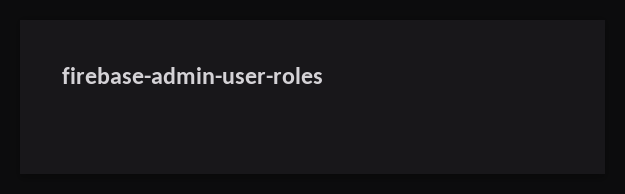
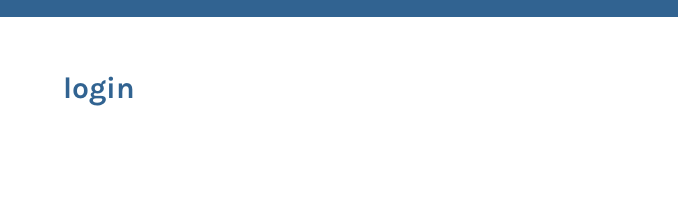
- firebase-admin-user-roles
+ login

